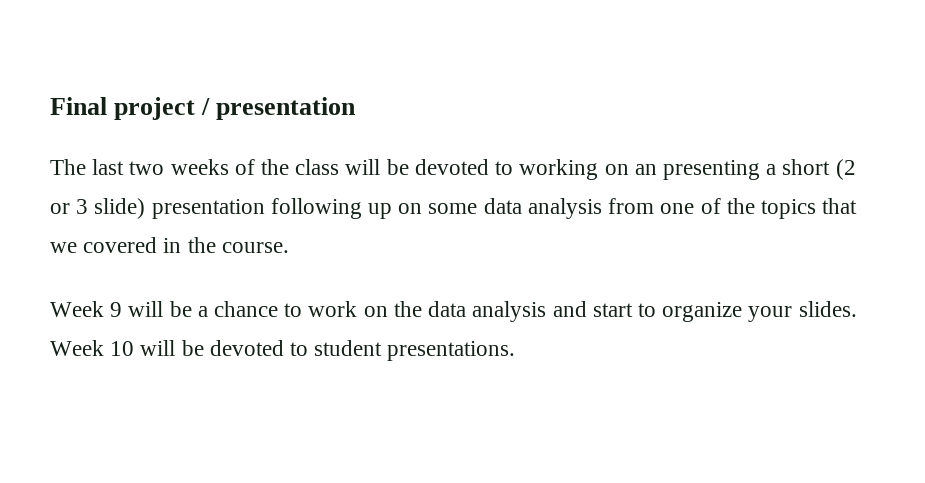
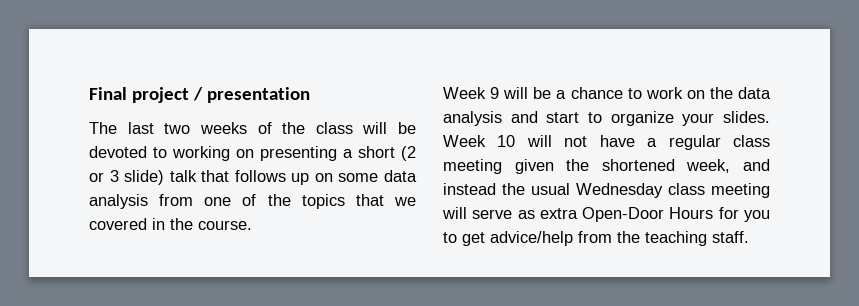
- The last two weeks of the class will be devoted to working on an presenting a short (2 or 3 slide) presentation following up on some data analysis from one of the topics that we covered in the course.
+ The last two weeks of the class will be devoted to working on presenting a short (2 or 3 slide) talk that follows up on some data analysis from one of the topics that we covered in the course.
- Week 10 will be devoted to student presentations.
+ Week 10 will not have a regular class meeting given the shortened week, and instead the usual Wednesday class meeting will serve as extra Open-Door Hours for you to get advice/help from the teaching staff.

